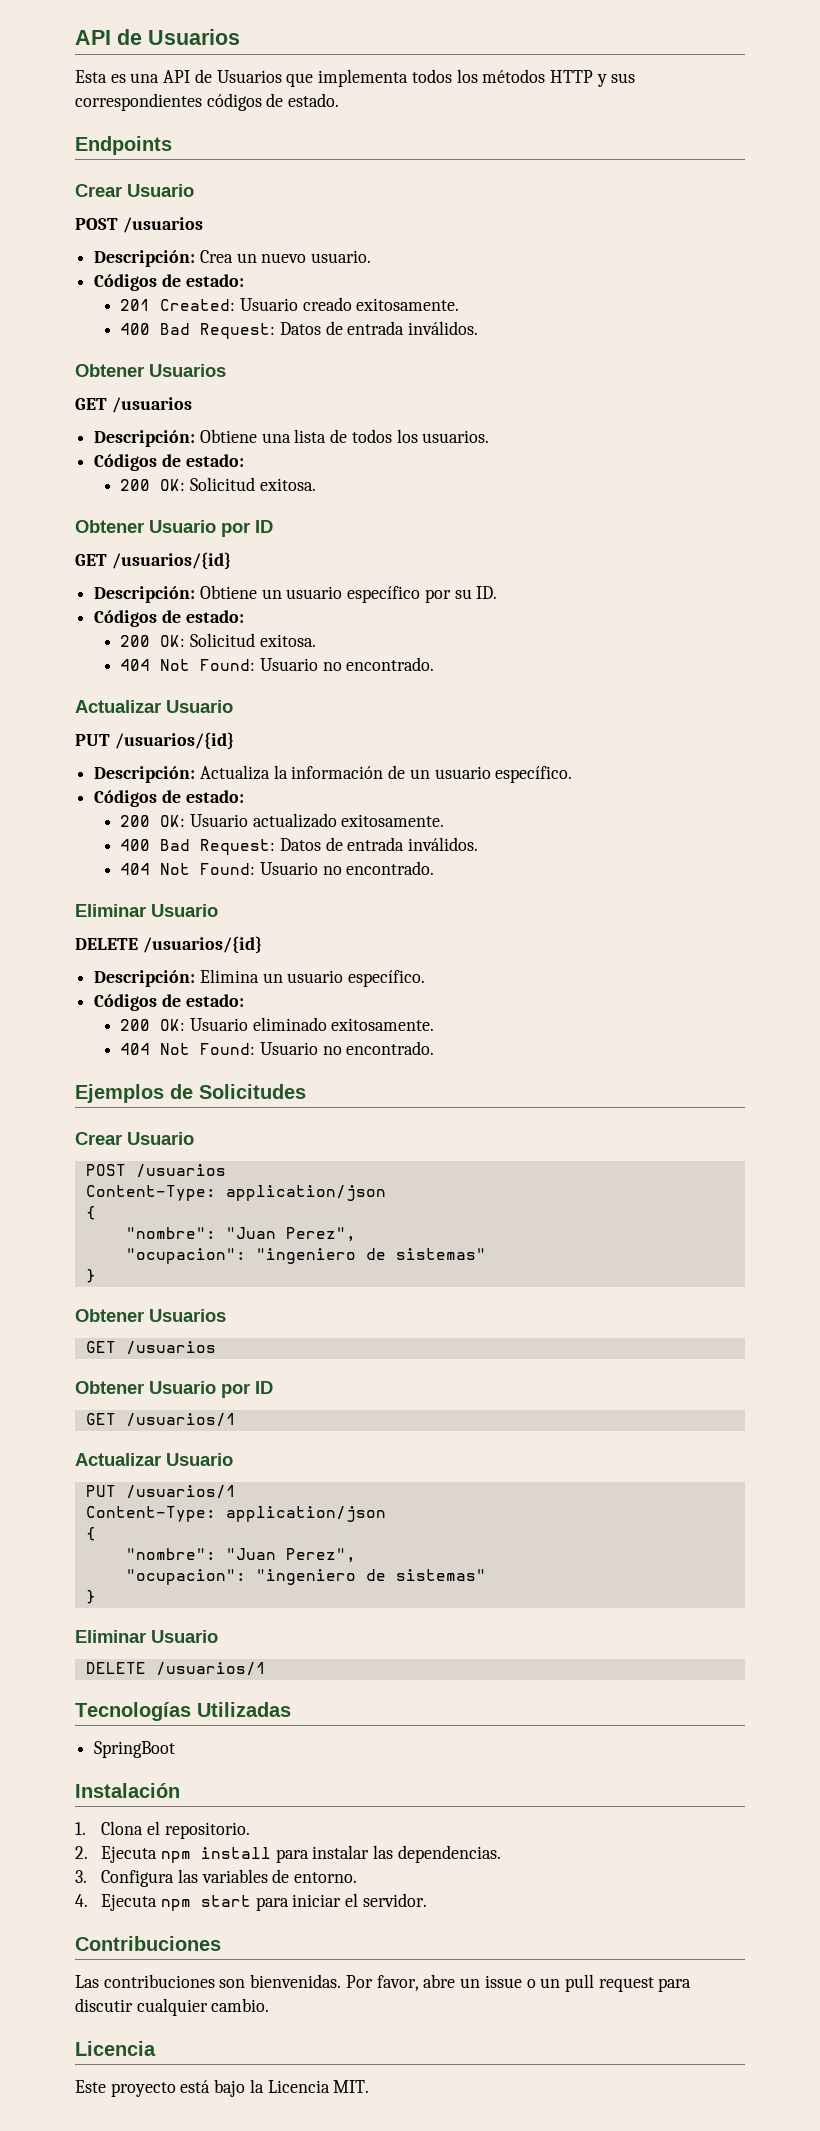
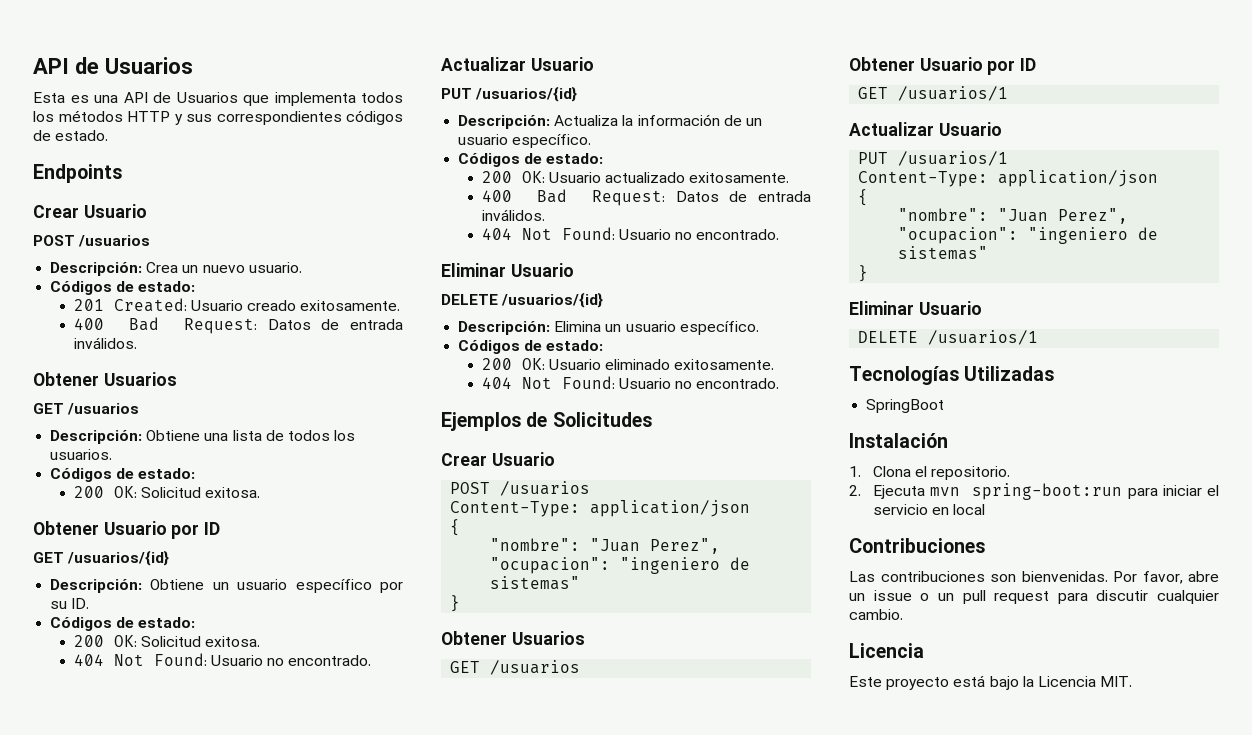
- 2. Ejecuta npm install para instalar las dependencias.
- 3. Configura las variables de entorno.
- 4. Ejecuta npm start para iniciar el servidor.
+ 2. Ejecuta mvn spring-boot:run para iniciar el servicio en local

